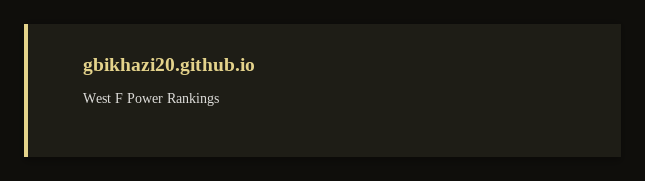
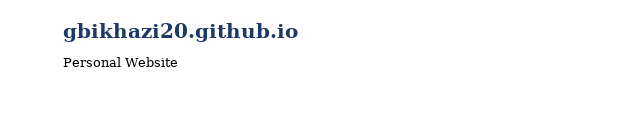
- West F Power Rankings
+ Personal Website

